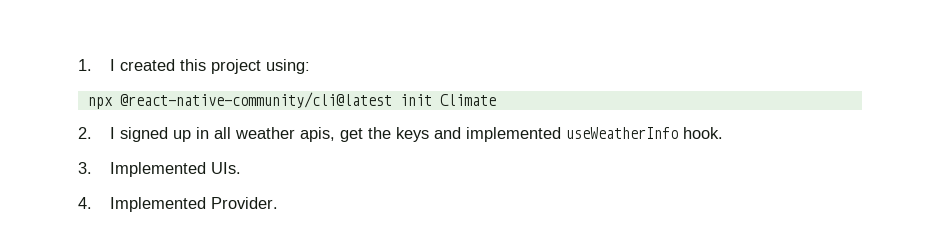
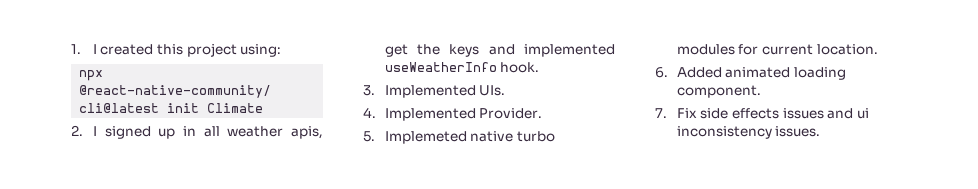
+ 5. Implemeted native turbo modules for current location.
+ 6. Added animated loading component.
+ 7. Fix side effects issues and ui inconsistency issues.

